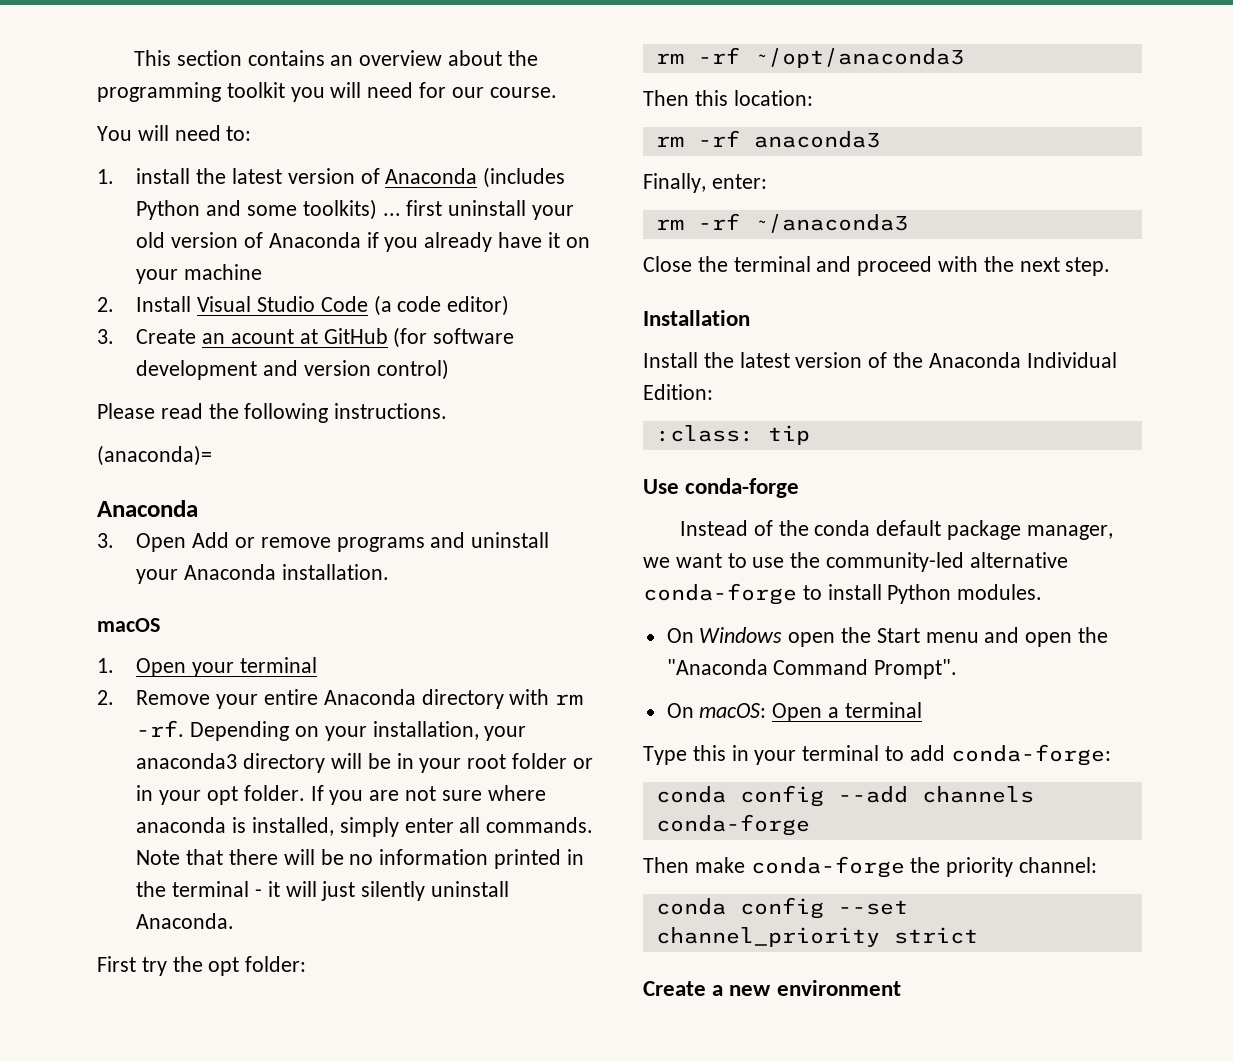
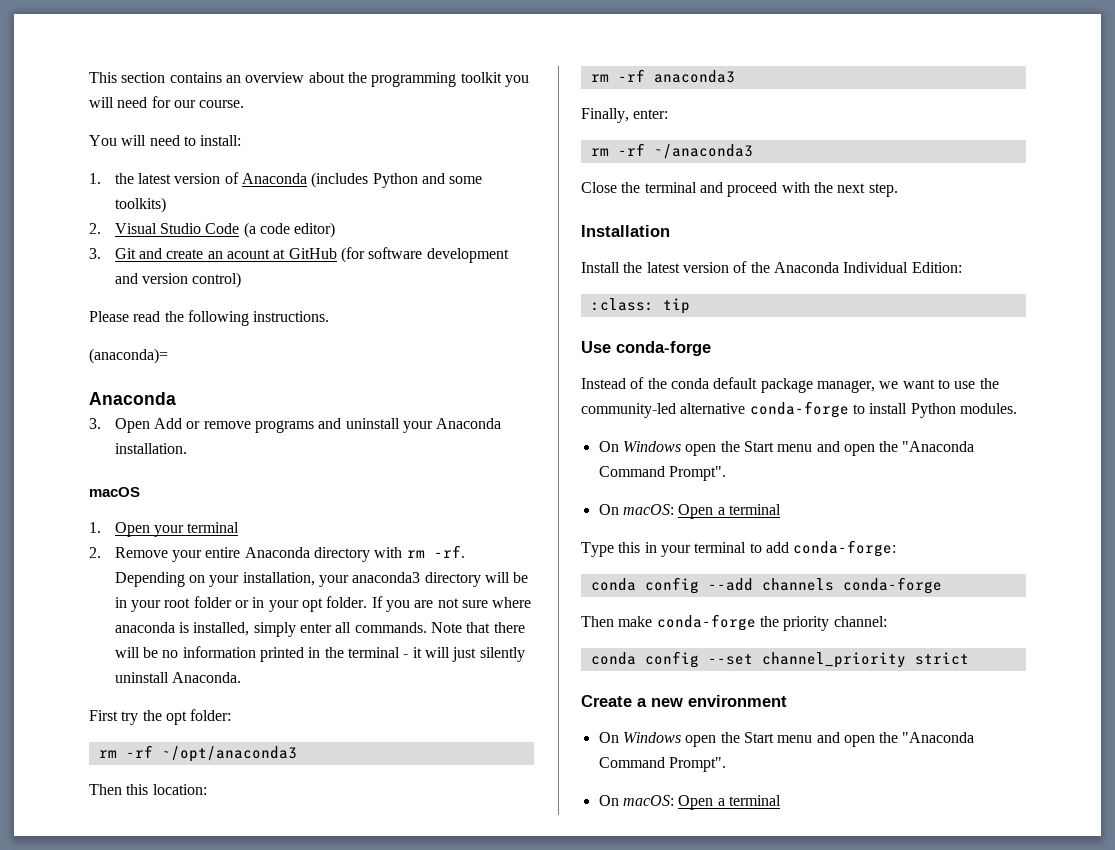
- You will need to:
- 1. install the latest version of Anaconda (includes Python and some toolkits) ... first uninstall your old version of Anaconda if you already have it on your machine
- 2. Install Visual Studio Code (a code editor)
+ You will need to install:
+ 1. the latest version of Anaconda (includes Python and some toolkits)
+ 2. Visual Studio Code (a code editor)
- 3. Create an acount at GitHub (for software development and version control)
+ 3. Git and create an acount at GitHub (for software development and version control)
  Create a new environment
+ On Windows open the Start menu and open the "Anaconda Command Prompt".
+ On macOS: Open a terminal

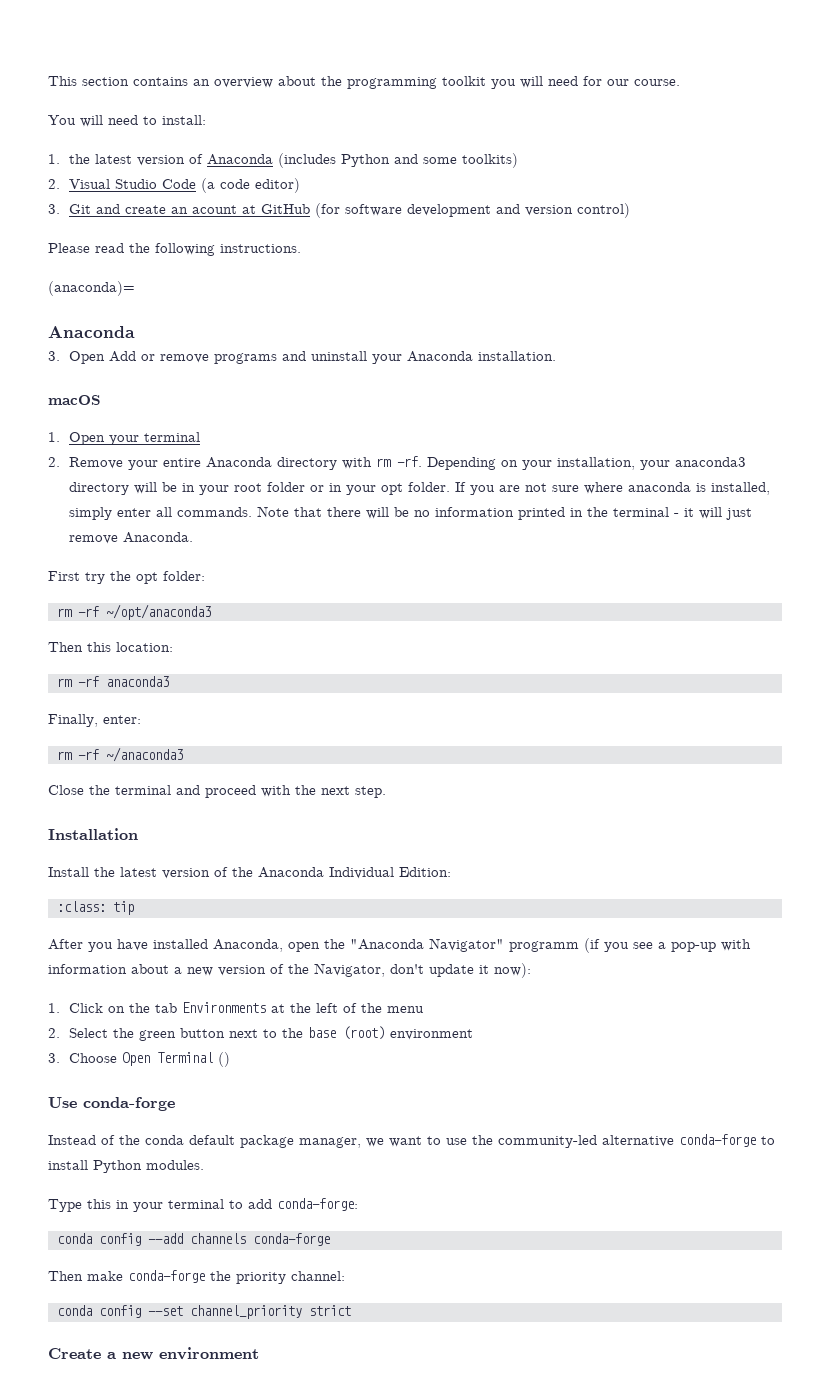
- Note that there will be no information printed in the terminal - it will just silently uninstall Anaconda.
+ Note that there will be no information printed in the terminal - it will just remove Anaconda.
+ After you have installed Anaconda, open the "Anaconda Navigator" programm (if you see a pop-up with information about a new version of the Navigator, don't update it now):
+ 1. Click on the tab Environments at the left of the menu
+ 2. Select the green button next to the base (root) environment
+ 3. Choose Open Terminal ()
  Instead of the conda default package manager, we want to use the community-led alternative conda-forge to install Python modules.
- On Windows open the Start menu and open the "Anaconda Command Prompt".
- On macOS: Open a terminal
  Create a new environment
- On Windows open the Start menu and open the "Anaconda Command Prompt".
- On macOS: Open a terminal

